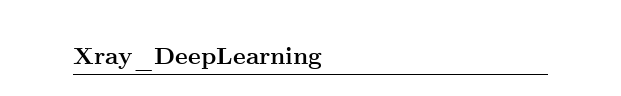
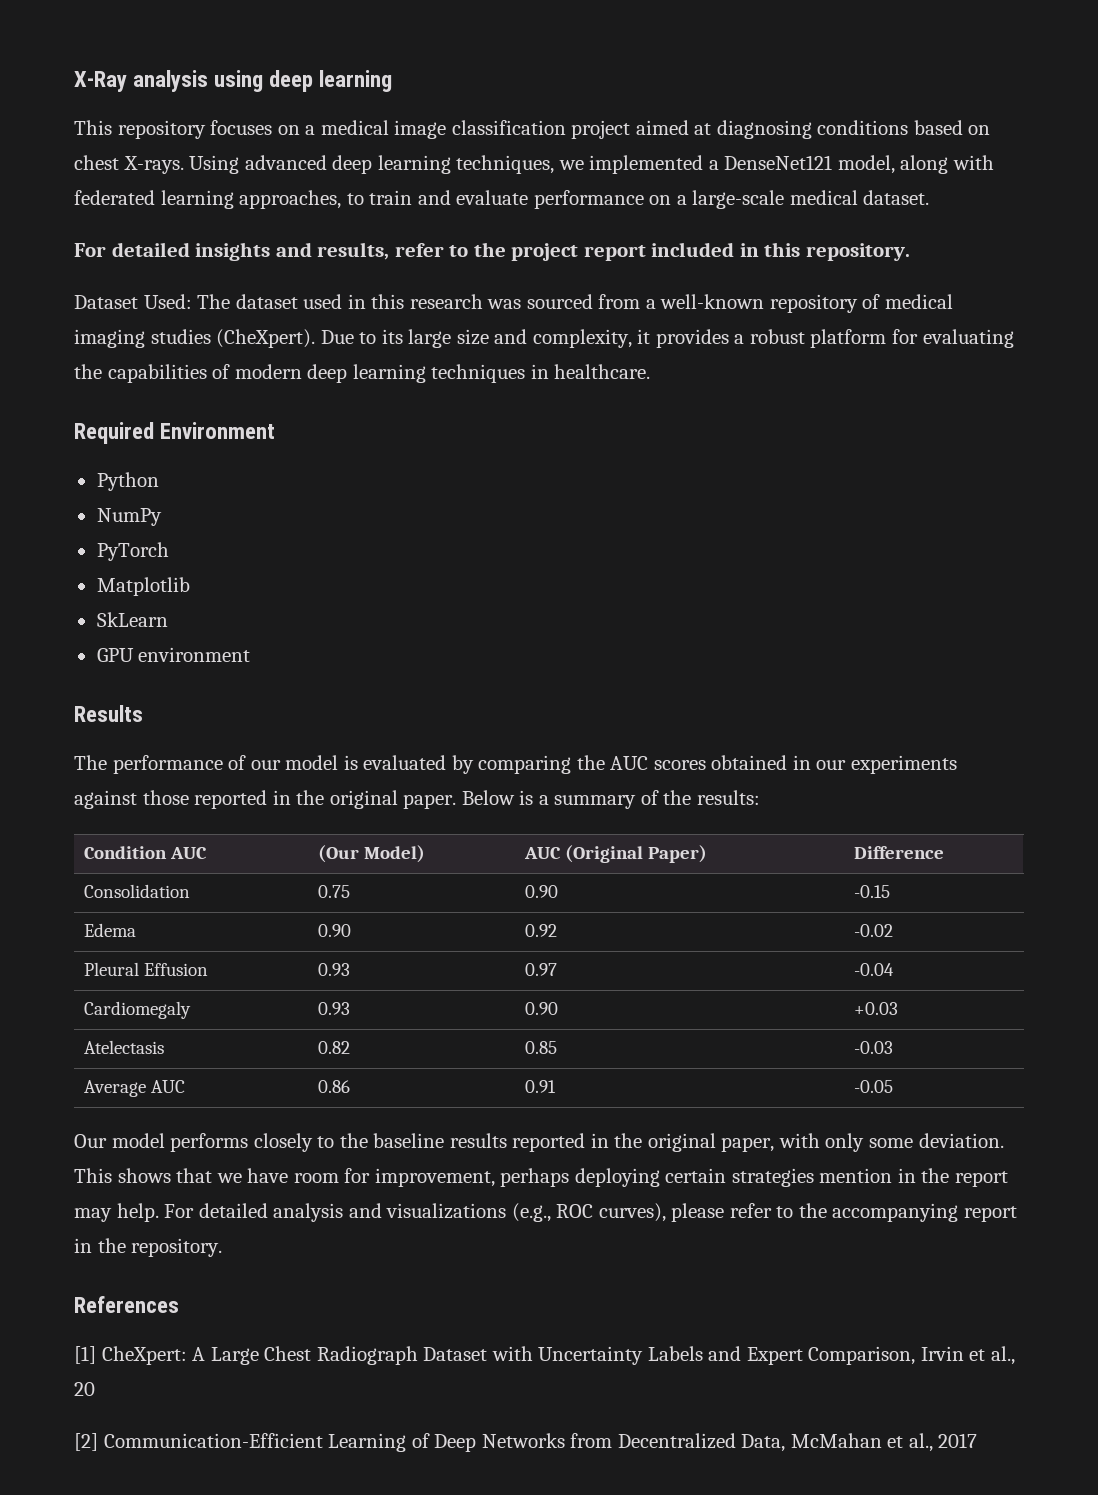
- Xray_DeepLearning
+ X-Ray analysis using deep learning
+ This repository focuses on a medical image classification project aimed at diagnosing conditions based on chest X-rays. Using advanced deep learning techniques, we implemented a DenseNet121 model, along with federated learning approaches, to train and evaluate performance on a large-scale medical dataset.
+ For detailed insights and results, refer to the project report included in this repository.
+ Dataset Used: The dataset used in this research was sourced from a well-known repository of medical imaging studies (CheXpert). Due to its large size and complexity, it provides a robust platform for evaluating the capabilities of modern deep learning techniques in healthcare.
+ Required Environment
+ Python
+ NumPy
+ PyTorch
+ Matplotlib
+ SkLearn
+ GPU environment
+ Results
+ The performance of our model is evaluated by comparing the AUC scores obtained in our experiments against those reported in the original paper. Below is a summary of the results:
+ Condition AUC | (Our Model) | AUC (Original Paper) | Difference
+ Consolidation | 0.75 | 0.90 | -0.15
+ Edema | 0.90 | 0.92 | -0.02
+ Pleural Effusion | 0.93 | 0.97 | -0.04
+ Cardiomegaly | 0.93 | 0.90 | +0.03
+ Atelectasis | 0.82 | 0.85 | -0.03
+ Average AUC | 0.86 | 0.91 | -0.05
+ Our model performs closely to the baseline results reported in the original paper, with only some deviation. This shows that we have room for improvement, perhaps deploying certain strategies mention in the report may help. For detailed analysis and visualizations (e.g., ROC curves), please refer to the accompanying report in the repository.
+ References
+ [1] CheXpert: A Large Chest Radiograph Dataset with Uncertainty Labels and Expert Comparison, Irvin et al., 20
+ [2] Communication-Efficient Learning of Deep Networks from Decentralized Data, McMahan et al., 2017

